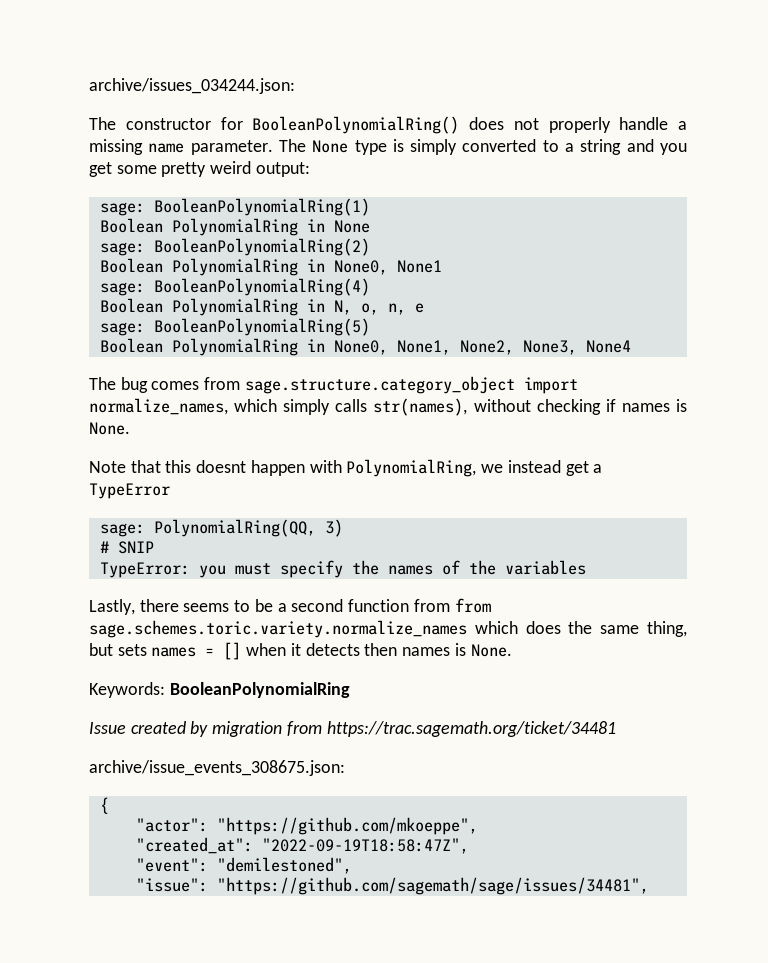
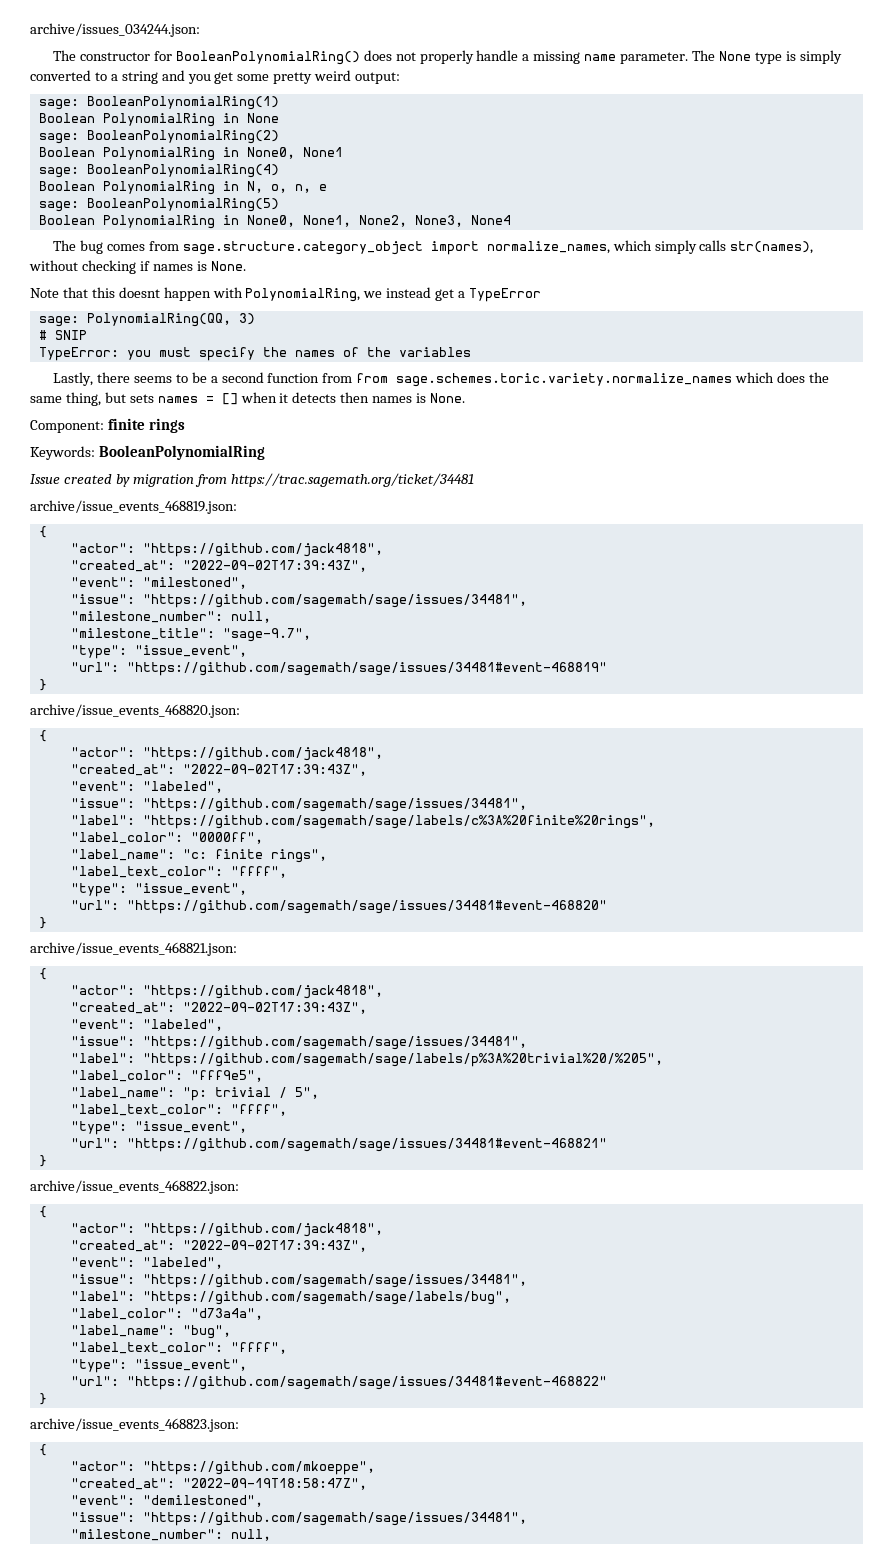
+ Component: finite rings
- archive/issue_events_308675.json:
+ archive/issue_events_468819.json:
+ {
+ "actor": "https://github.com/jack4818",
+ "created_at": "2022-09-02T17:39:43Z",
+ "event": "milestoned",
+ "issue": "https://github.com/sagemath/sage/issues/34481",
+ "milestone_number": null,
+ "milestone_title": "sage-9.7",
+ "type": "issue_event",
+ "url": "https://github.com/sagemath/sage/issues/34481#event-468819"
+ }
+ archive/issue_events_468820.json:
+ {
+ "actor": "https://github.com/jack4818",
+ "created_at": "2022-09-02T17:39:43Z",
+ "event": "labeled",
+ "issue": "https://github.com/sagemath/sage/issues/34481",
+ "label": "https://github.com/sagemath/sage/labels/c%3A%20finite%20rings",
+ "label_color": "0000ff",
+ "label_name": "c: finite rings",
+ "label_text_color": "ffff",
+ "type": "issue_event",
+ "url": "https://github.com/sagemath/sage/issues/34481#event-468820"
+ }
+ archive/issue_events_468821.json:
+ {
+ "actor": "https://github.com/jack4818",
+ "created_at": "2022-09-02T17:39:43Z",
+ "event": "labeled",
+ "issue": "https://github.com/sagemath/sage/issues/34481",
+ "label": "https://github.com/sagemath/sage/labels/p%3A%20trivial%20/%205",
+ "label_color": "fff9e5",
+ "label_name": "p: trivial / 5",
+ "label_text_color": "ffff",
+ "type": "issue_event",
+ "url": "https://github.com/sagemath/sage/issues/34481#event-468821"
+ }
+ archive/issue_events_468822.json:
+ {
+ "actor": "https://github.com/jack4818",
+ "created_at": "2022-09-02T17:39:43Z",
+ "event": "labeled",
+ "issue": "https://github.com/sagemath/sage/issues/34481",
+ "label": "https://github.com/sagemath/sage/labels/bug",
+ "label_color": "d73a4a",
+ "label_name": "bug",
+ "label_text_color": "ffff",
+ "type": "issue_event",
+ "url": "https://github.com/sagemath/sage/issues/34481#event-468822"
+ }
+ archive/issue_events_468823.json:
  "event": "demilestoned",
  "issue": "https://github.com/sagemath/sage/issues/34481",
+ "milestone_number": null,

